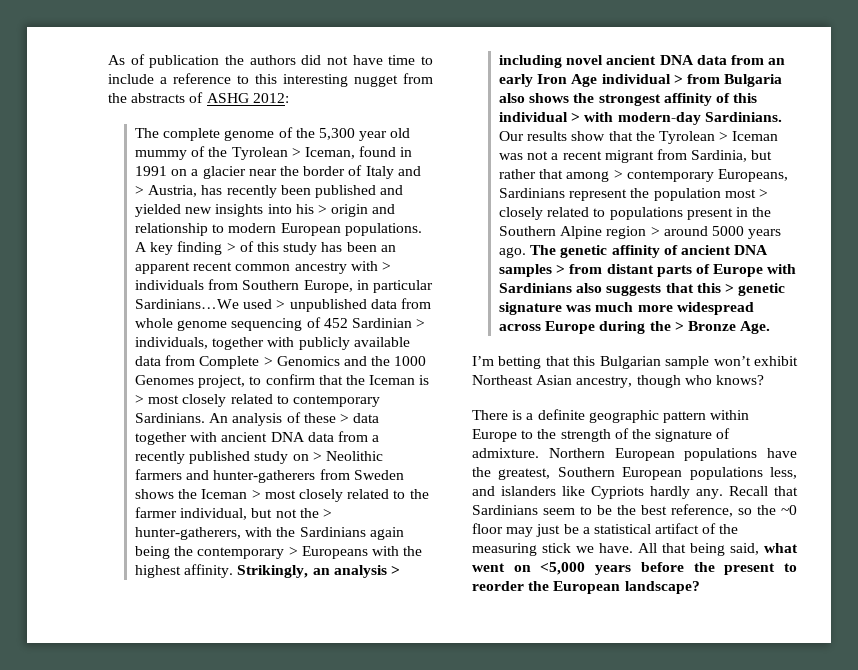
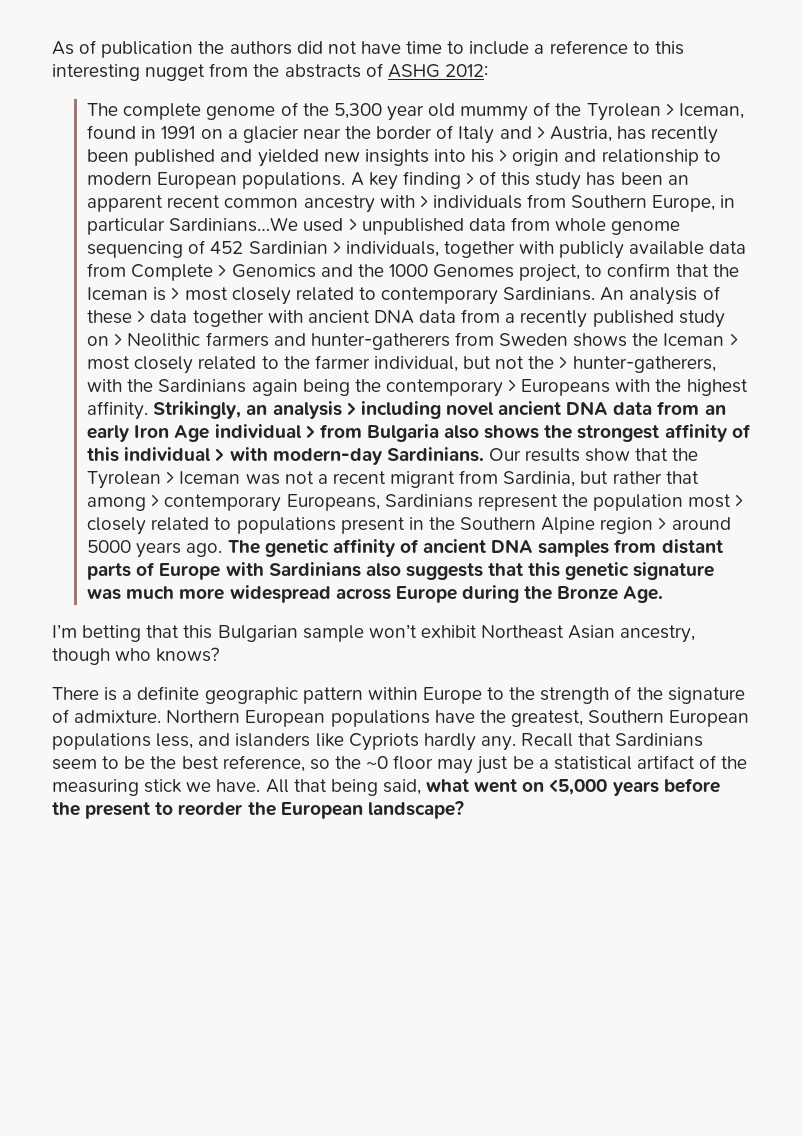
- The genetic affinity of ancient DNA samples > from distant parts of Europe with Sardinians also suggests that this > genetic signature was much more widespread across Europe during the > Bronze Age.
+ The genetic affinity of ancient DNA samples from distant parts of Europe with Sardinians also suggests that this genetic signature was much more widespread across Europe during the Bronze Age.

